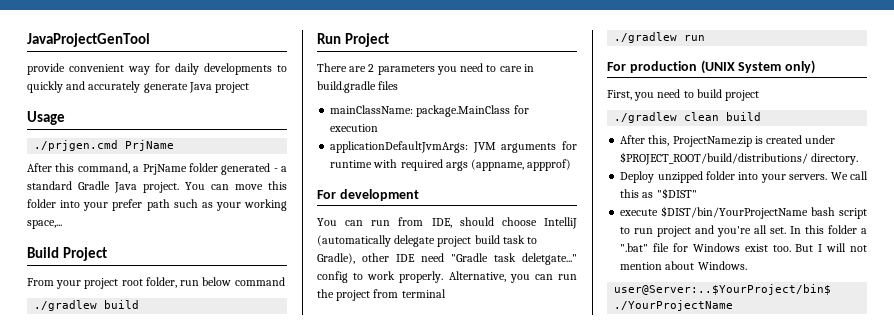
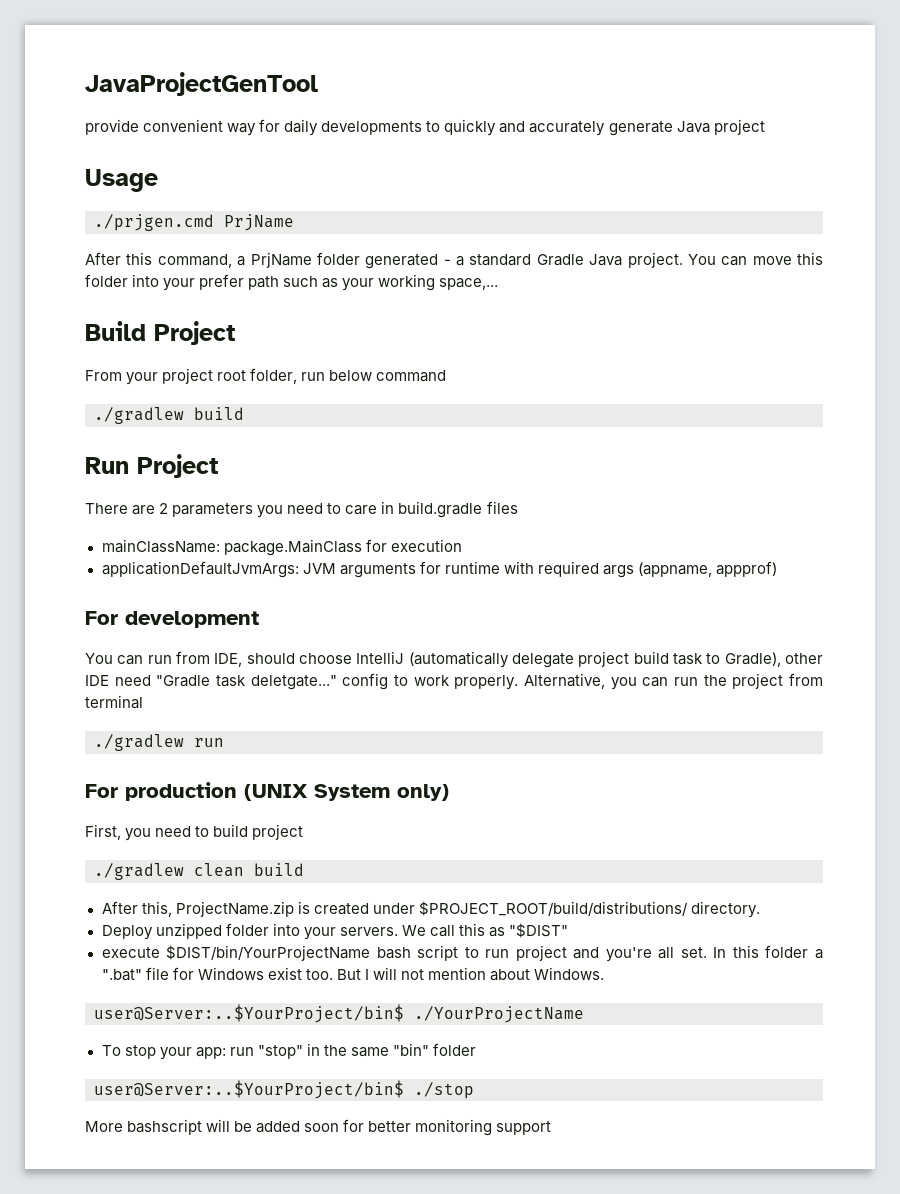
+ To stop your app: run "stop" in the same "bin" folder
+ user@Server:..$YourProject/bin$ ./stop
+ More bashscript will be added soon for better monitoring support

